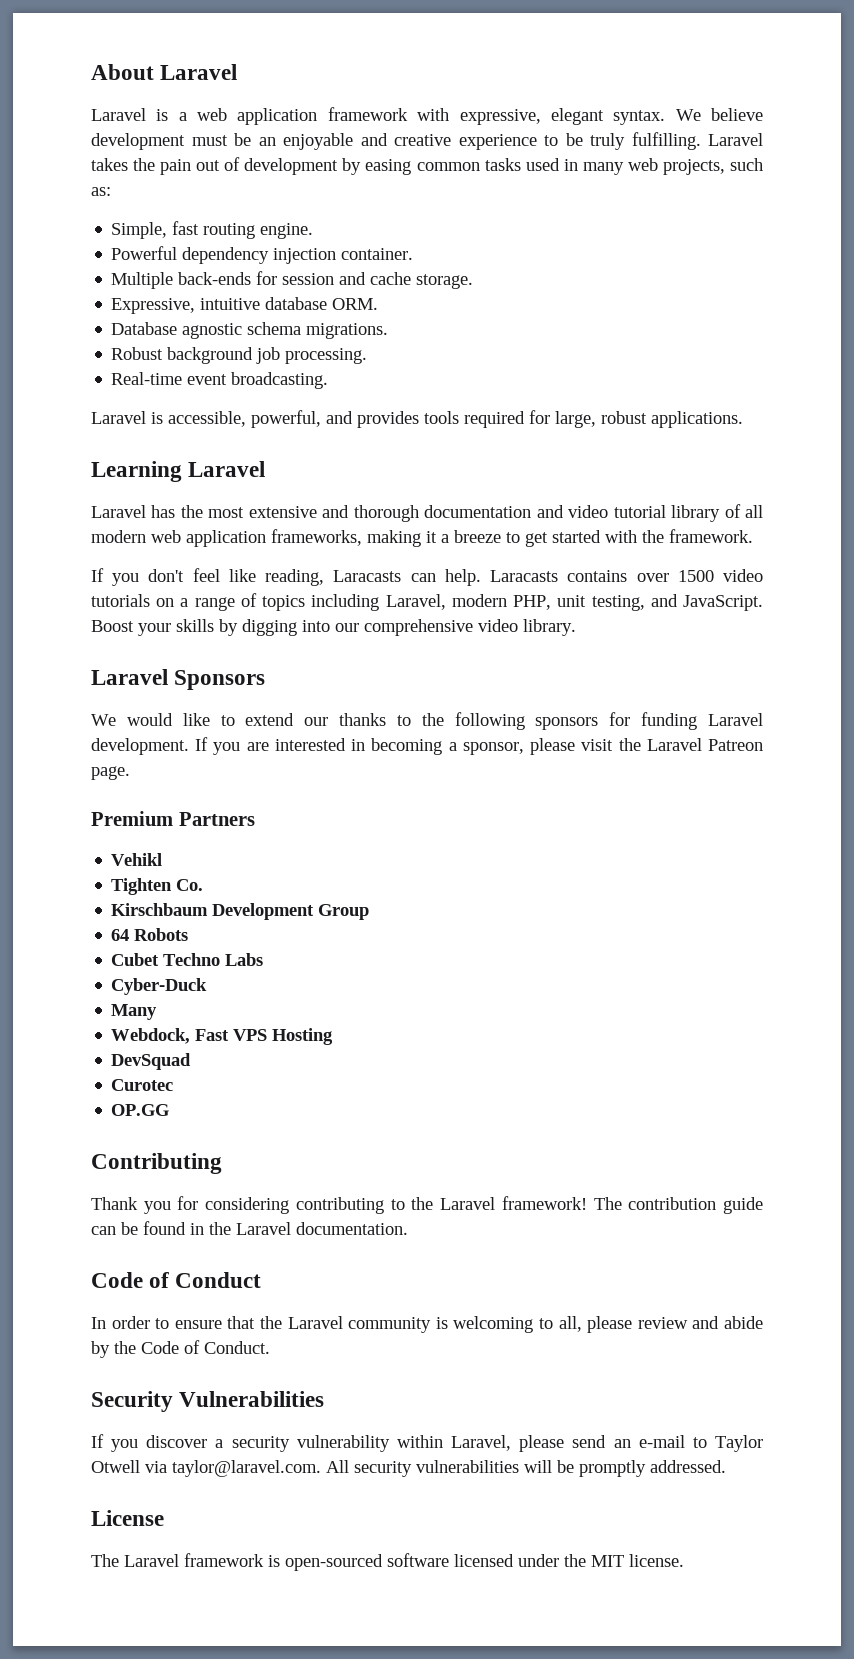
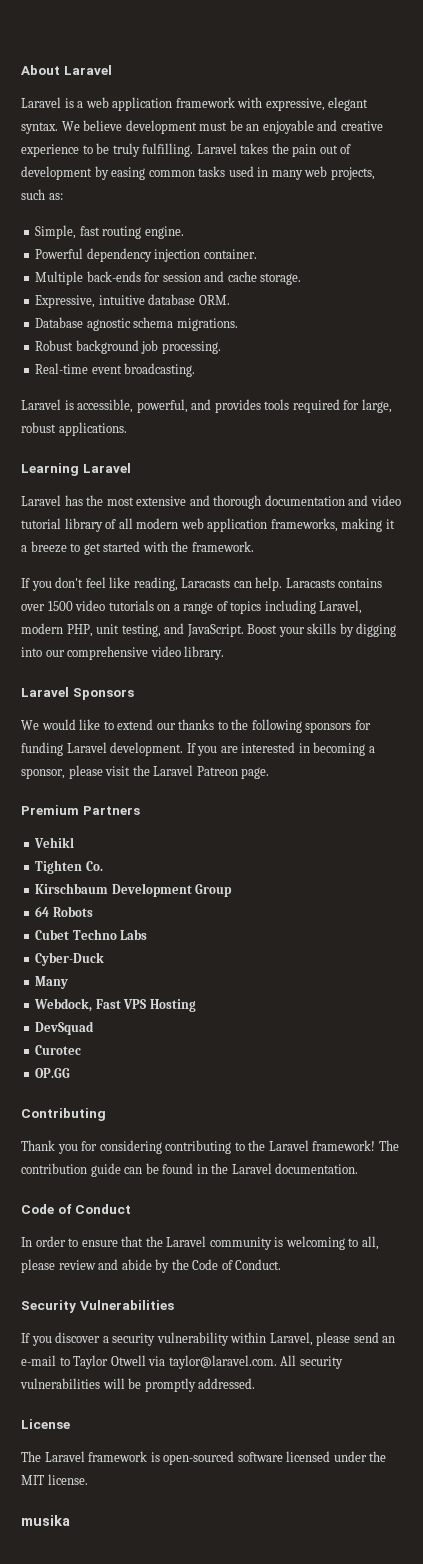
+ musika

